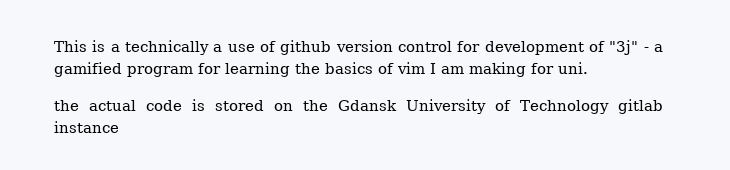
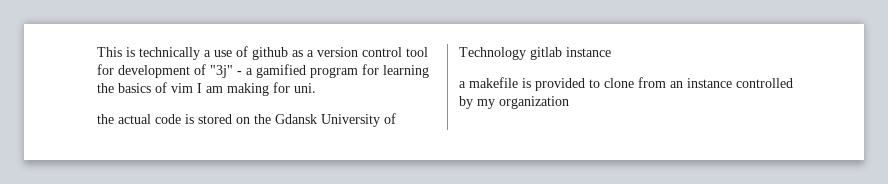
- This is a technically a use of github version control for development of "3j" - a gamified program for learning the basics of vim I am making for uni.
+ This is technically a use of github as a version control tool for development of "3j" - a gamified program for learning the basics of vim I am making for uni.
+ a makefile is provided to clone from an instance controlled by my organization

